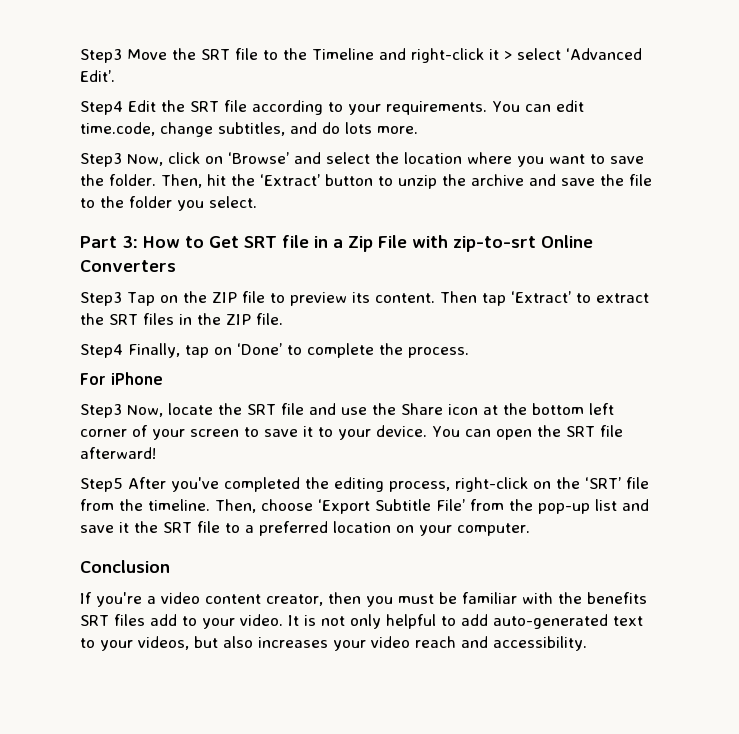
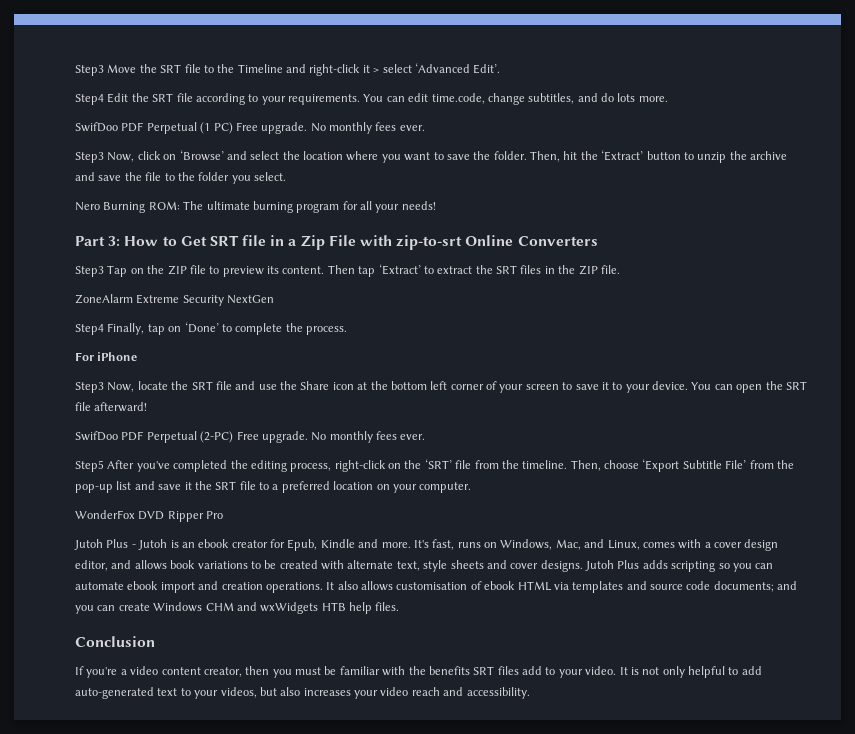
+ SwifDoo PDF Perpetual (1 PC) Free upgrade. No monthly fees ever.
+ Nero Burning ROM: The ultimate burning program for all your needs!
+ ZoneAlarm Extreme Security NextGen
+ SwifDoo PDF Perpetual (2-PC) Free upgrade. No monthly fees ever.
+ WonderFox DVD Ripper Pro
+ Jutoh Plus - Jutoh is an ebook creator for Epub, Kindle and more. It's fast, runs on Windows, Mac, and Linux, comes with a cover design editor, and allows book variations to be created with alternate text, style sheets and cover designs. Jutoh Plus adds scripting so you can automate ebook import and creation operations. It also allows customisation of ebook HTML via templates and source code documents; and you can create Windows CHM and wxWidgets HTB help files.

